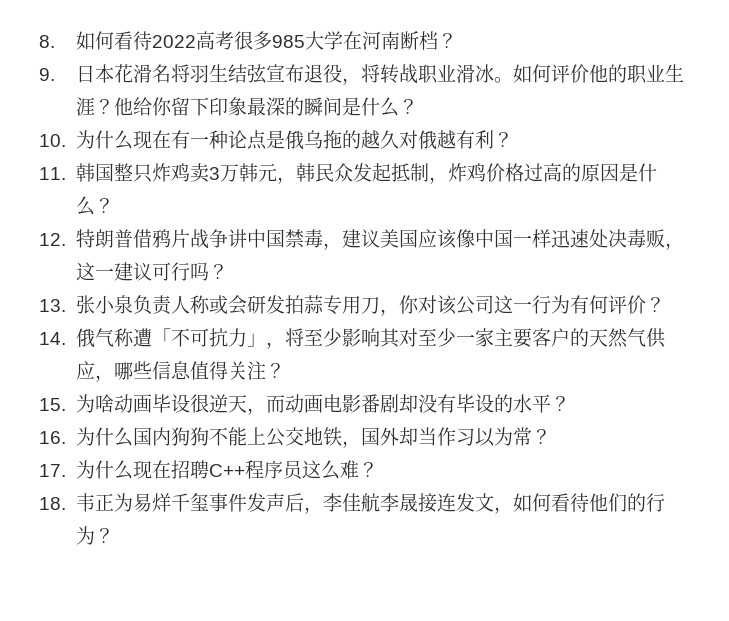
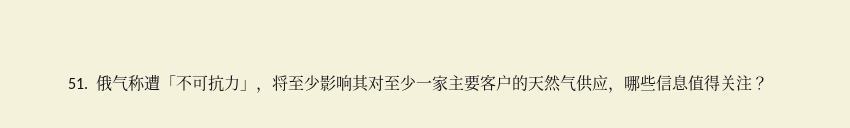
- 8.如何看待2022高考很多985大学在河南断档？
- 9.日本花滑名将羽生结弦宣布退役，将转战职业滑冰。如何评价他的职业生涯？他给你留下印象最深的瞬间是什么？
- 10.为什么现在有一种论点是俄乌拖的越久对俄越有利？
- 11.韩国整只炸鸡卖3万韩元，韩民众发起抵制，炸鸡价格过高的原因是什么？
- 12.特朗普借鸦片战争讲中国禁毒，建议美国应该像中国一样迅速处决毒贩，这一建议可行吗？
- 13.张小泉负责人称或会研发拍蒜专用刀，你对该公司这一行为有何评价？
- 14.俄气称遭「不可抗力」，将至少影响其对至少一家主要客户的天然气供应，哪些信息值得关注？
+ 51.俄气称遭「不可抗力」，将至少影响其对至少一家主要客户的天然气供应，哪些信息值得关注？
- 15.为啥动画毕设很逆天，而动画电影番剧却没有毕设的水平？
- 16.为什么国内狗狗不能上公交地铁，国外却当作习以为常？
- 17.为什么现在招聘C++程序员这么难？
- 18.韦正为易烊千玺事件发声后，李佳航李晟接连发文，如何看待他们的行为？

